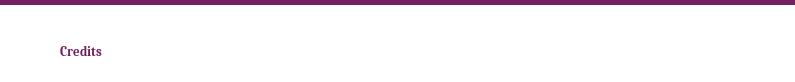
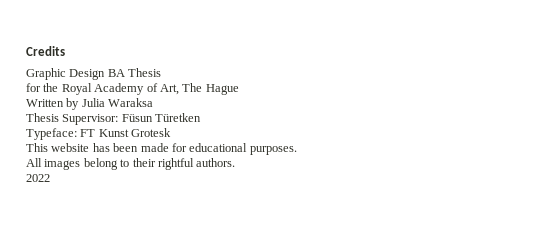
+ Graphic Design BA Thesis
+ for the Royal Academy of Art, The Hague
+ Written by Julia Waraksa
+ Thesis Supervisor: Füsun Türetken
+ Typeface: FT Kunst Grotesk
+ This website has been made for educational purposes.
+ All images belong to their rightful authors.
+ 2022

